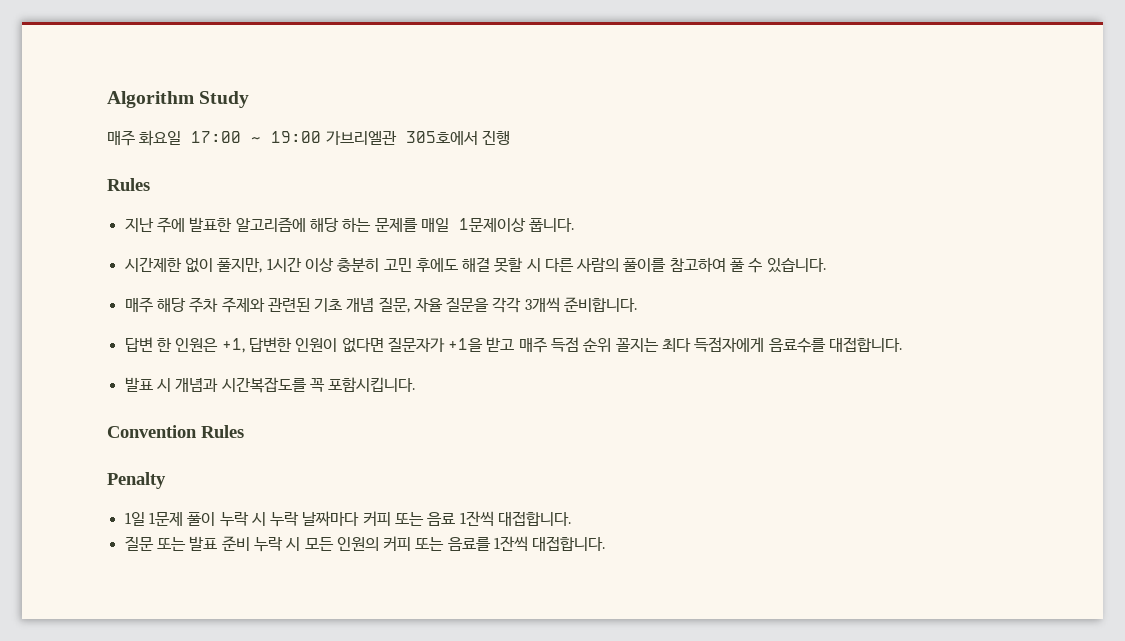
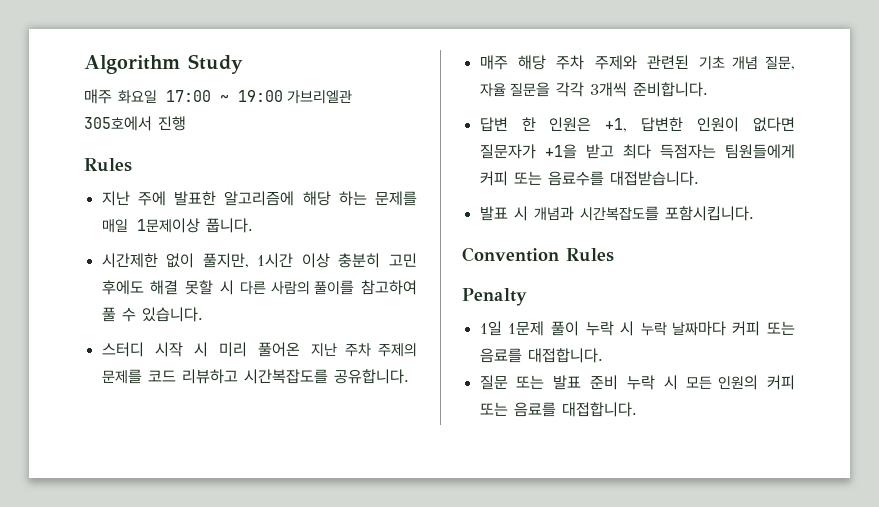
+ 스터디 시작 시 미리 풀어온 지난 주차 주제의 문제를 코드 리뷰하고 시간복잡도를 공유합니다.
- 답변 한 인원은 +1, 답변한 인원이 없다면 질문자가 +1을 받고 매주 득점 순위 꼴지는 최다 득점자에게 음료수를 대접합니다.
+ 답변 한 인원은 +1, 답변한 인원이 없다면 질문자가 +1을 받고 최다 득점자는 팀원들에게 커피 또는 음료수를 대접받습니다.
- 발표 시 개념과 시간복잡도를 꼭 포함시킵니다.
+ 발표 시 개념과 시간복잡도를 포함시킵니다.
- 1일 1문제 풀이 누락 시 누락 날짜마다 커피 또는 음료 1잔씩 대접합니다.
+ 1일 1문제 풀이 누락 시 누락 날짜마다 커피 또는 음료를 대접합니다.
- 질문 또는 발표 준비 누락 시 모든 인원의 커피 또는 음료를 1잔씩 대접합니다.
+ 질문 또는 발표 준비 누락 시 모든 인원의 커피 또는 음료를 대접합니다.

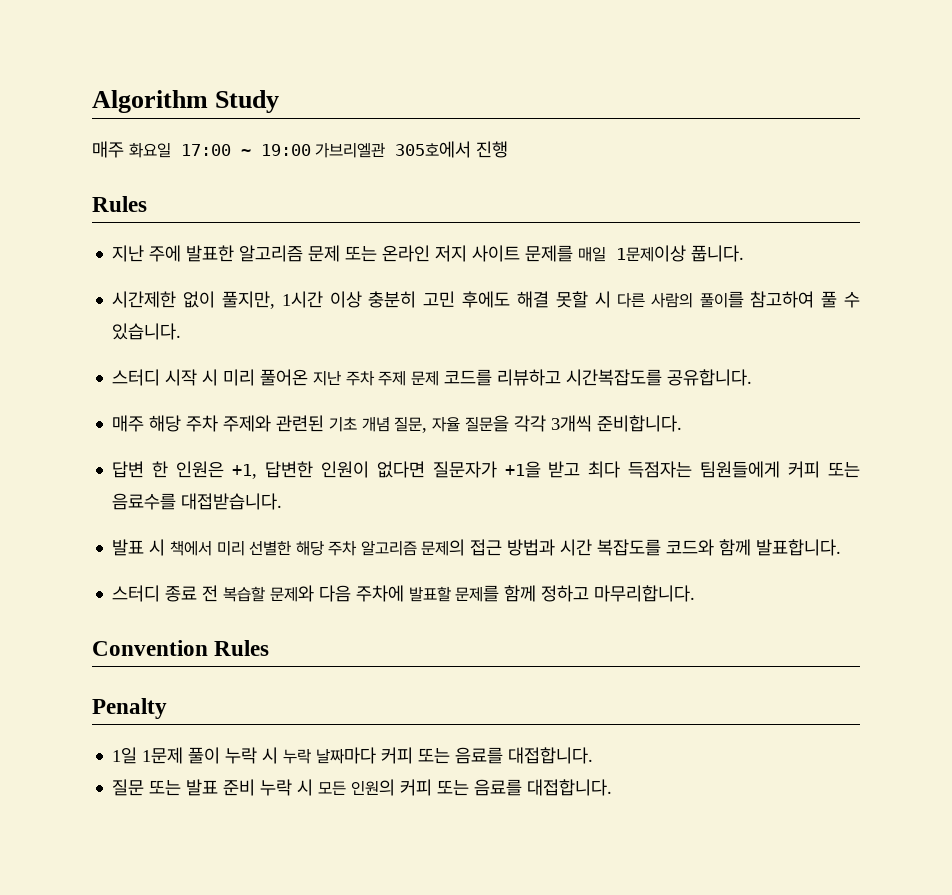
- 지난 주에 발표한 알고리즘에 해당 하는 문제를 매일 1문제이상 풉니다.
+ 지난 주에 발표한 알고리즘 문제 또는 온라인 저지 사이트 문제를 매일 1문제이상 풉니다.
- 스터디 시작 시 미리 풀어온 지난 주차 주제의 문제를 코드 리뷰하고 시간복잡도를 공유합니다.
+ 스터디 시작 시 미리 풀어온 지난 주차 주제 문제 코드를 리뷰하고 시간복잡도를 공유합니다.
- 발표 시 개념과 시간복잡도를 포함시킵니다.
+ 발표 시 책에서 미리 선별한 해당 주차 알고리즘 문제의 접근 방법과 시간 복잡도를 코드와 함께 발표합니다.
+ 스터디 종료 전 복습할 문제와 다음 주차에 발표할 문제를 함께 정하고 마무리합니다.

